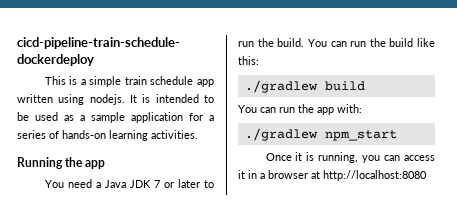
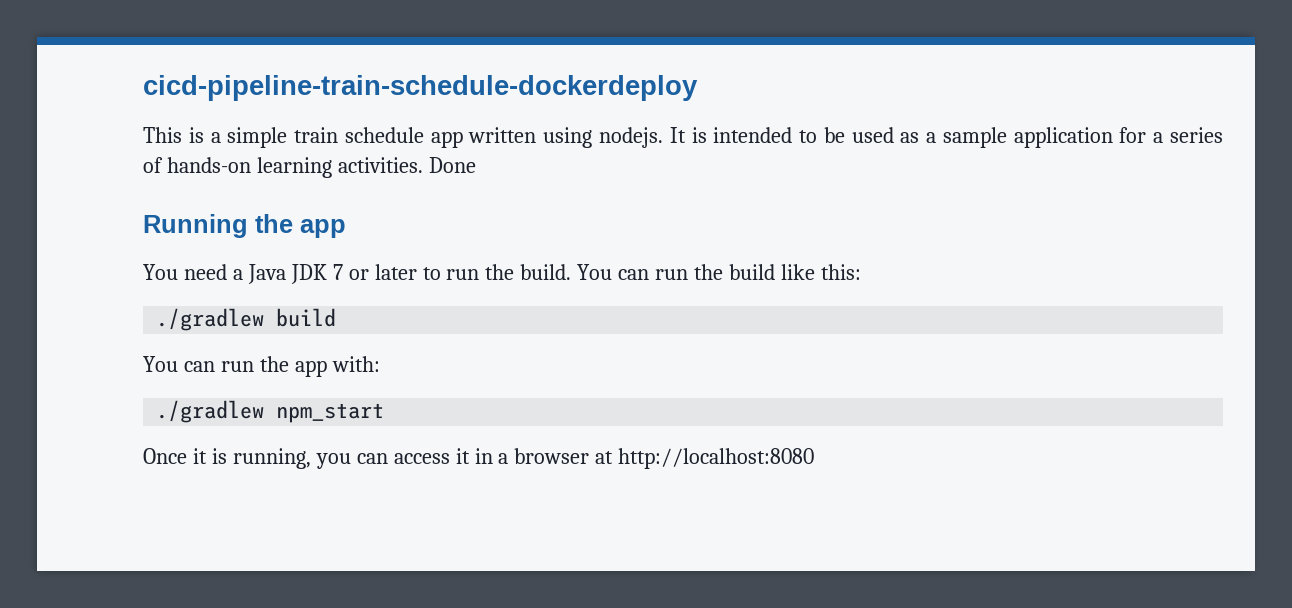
+ Done

